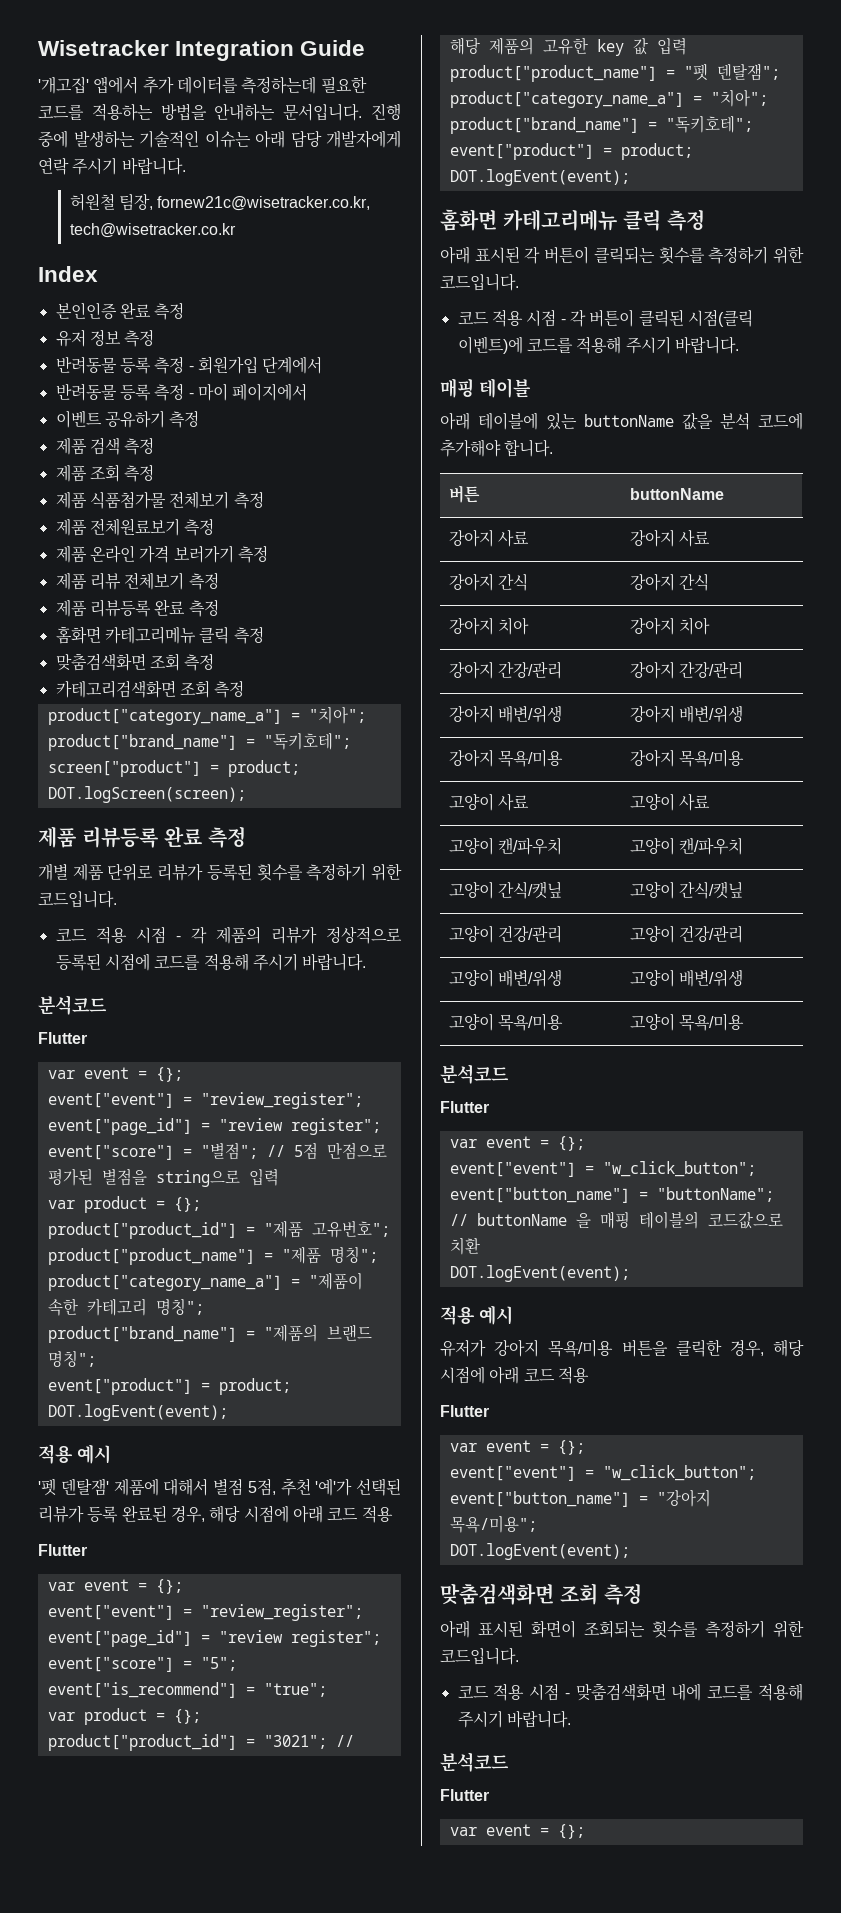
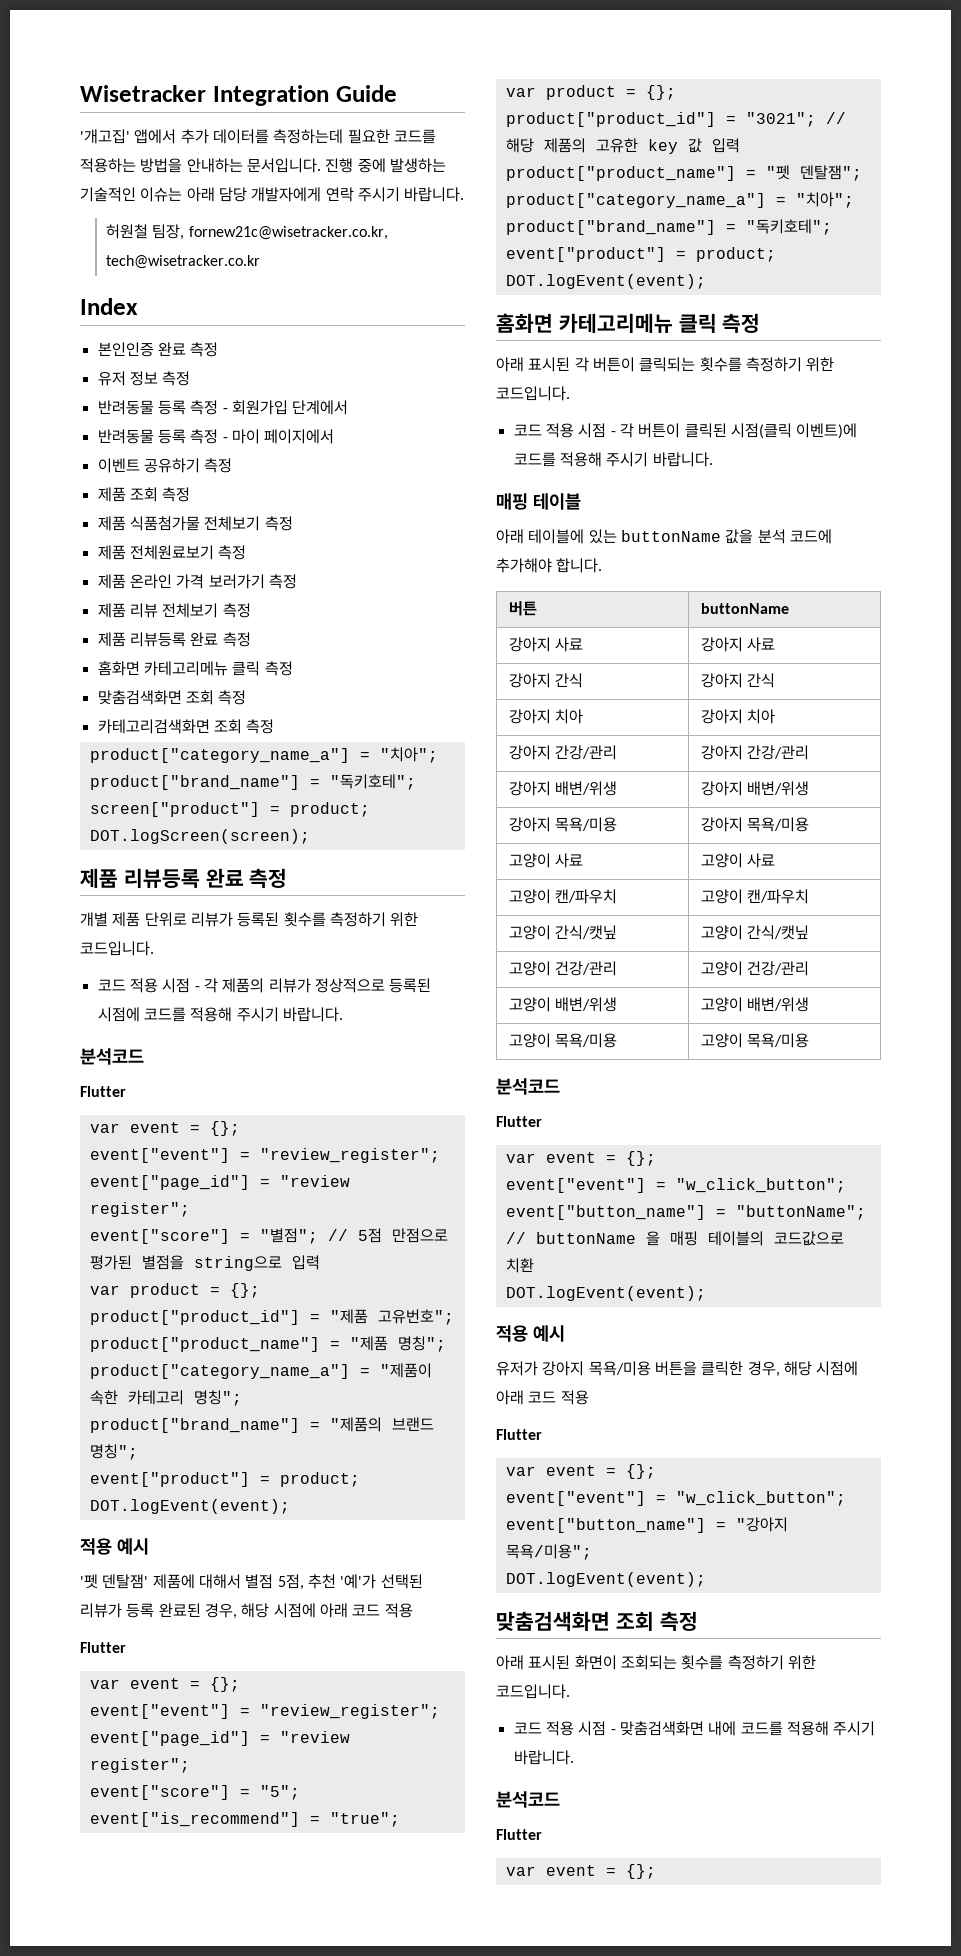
- 제품 검색 측정

